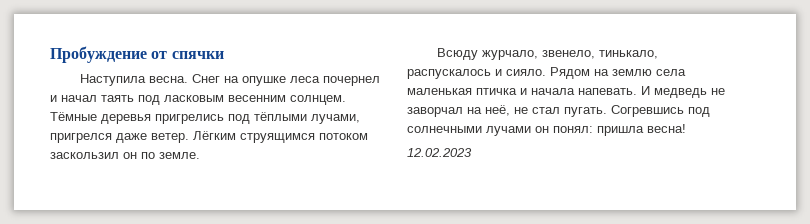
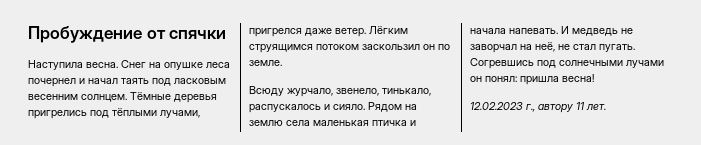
- 12.02.2023
+ 12.02.2023 г., автору 11 лет.

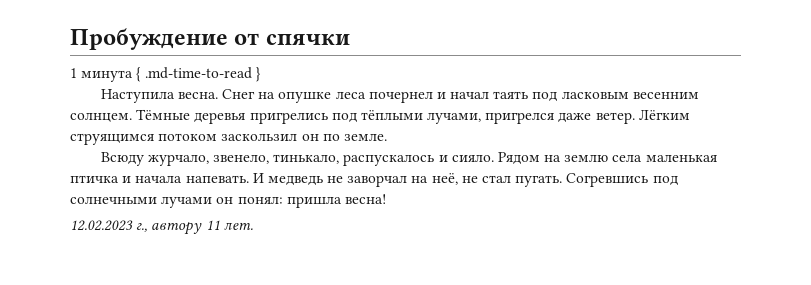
+ 1 минута { .md-time-to-read }

